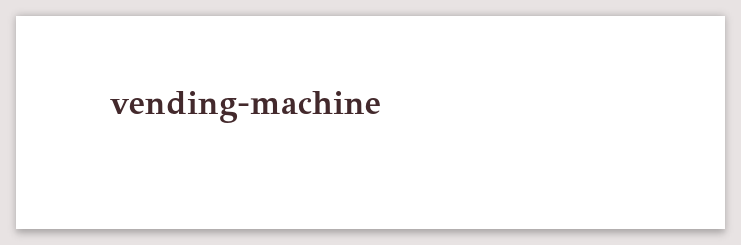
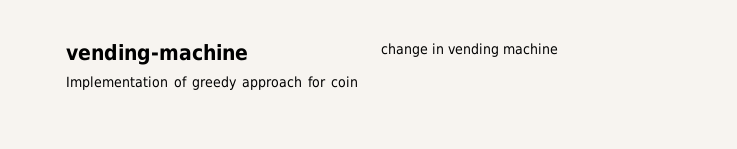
+ Implementation of greedy approach for coin change in vending machine

